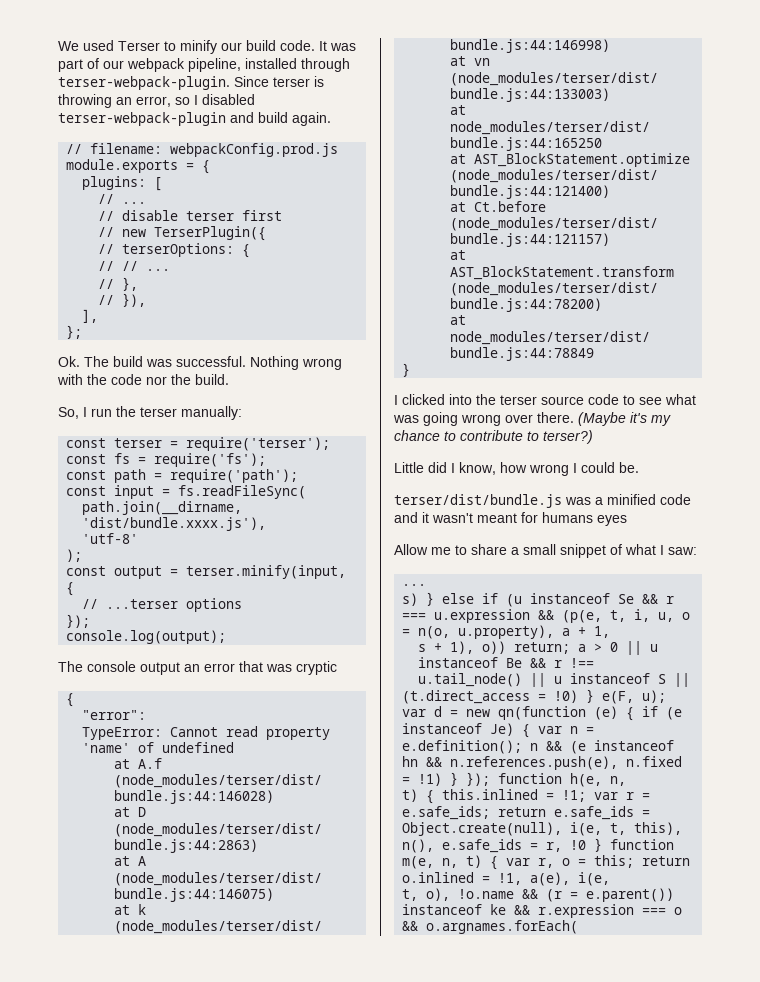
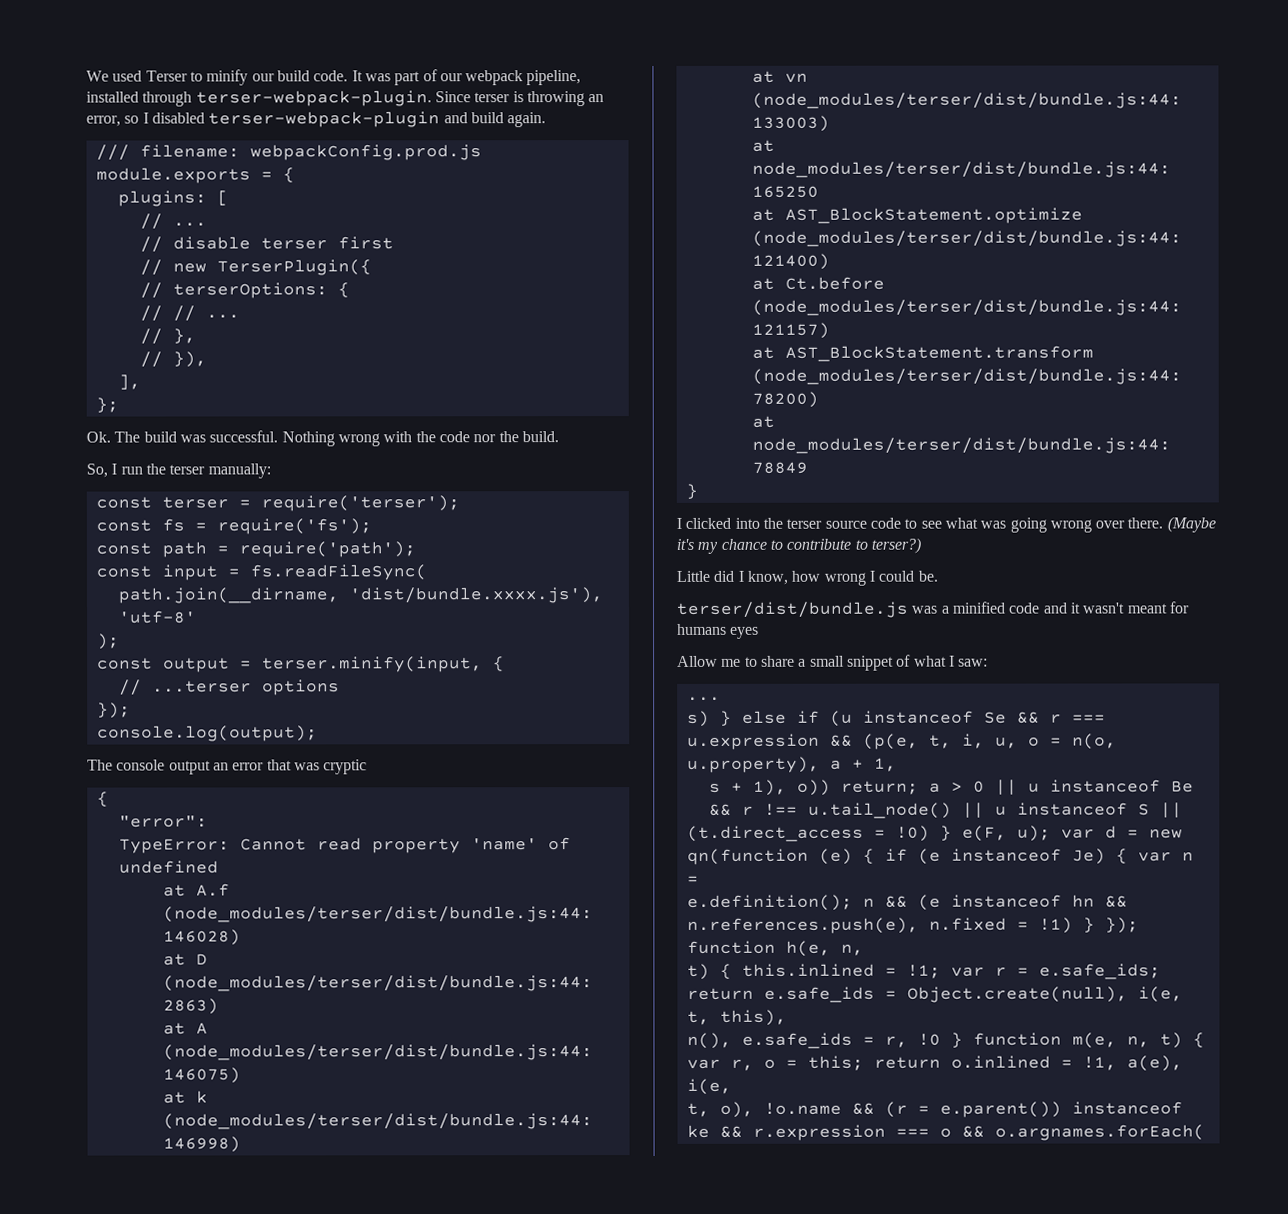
- // filename: webpackConfig.prod.js
+ /// filename: webpackConfig.prod.js

